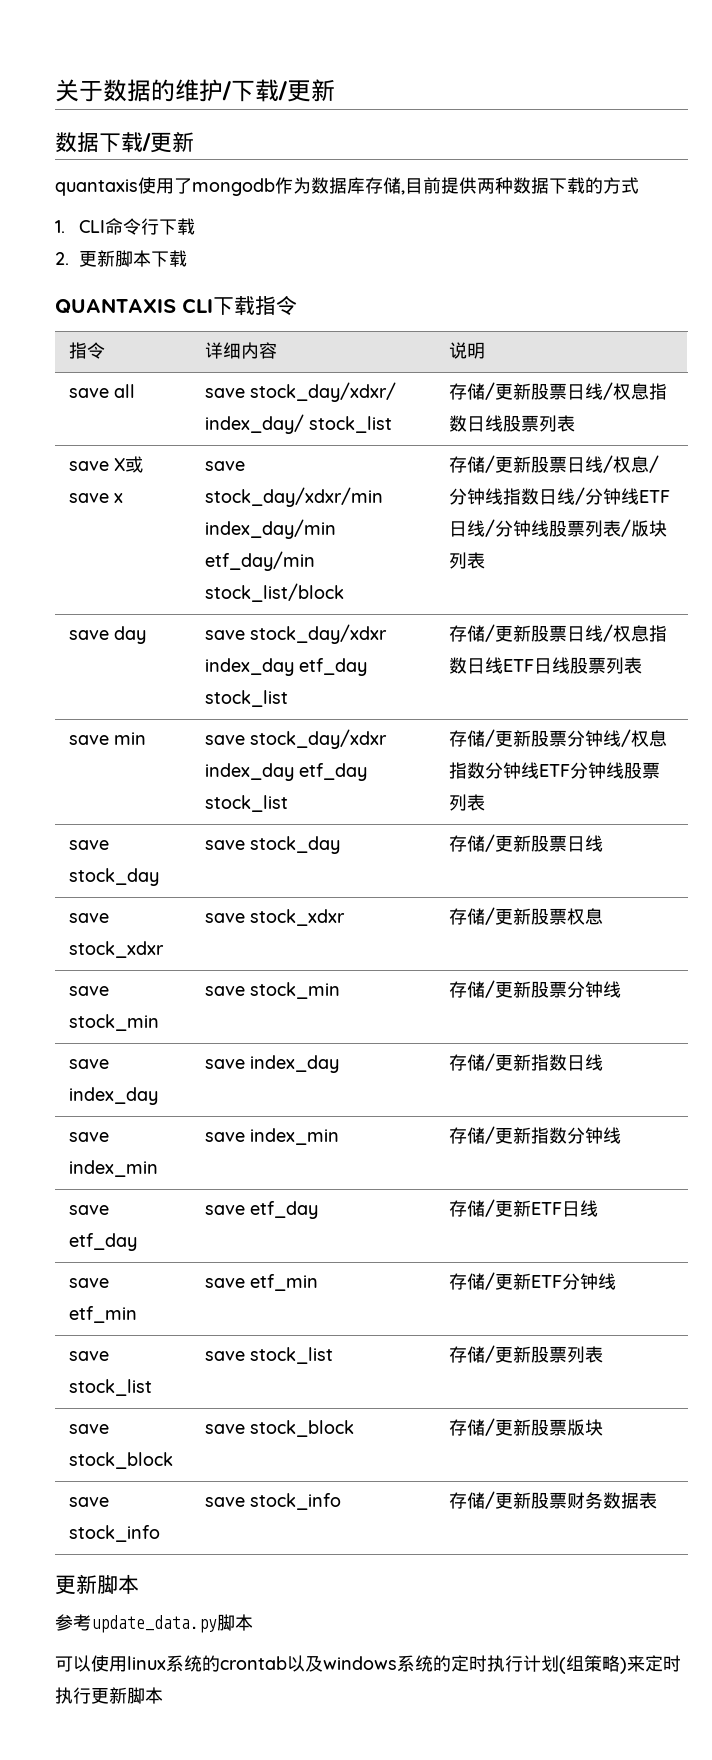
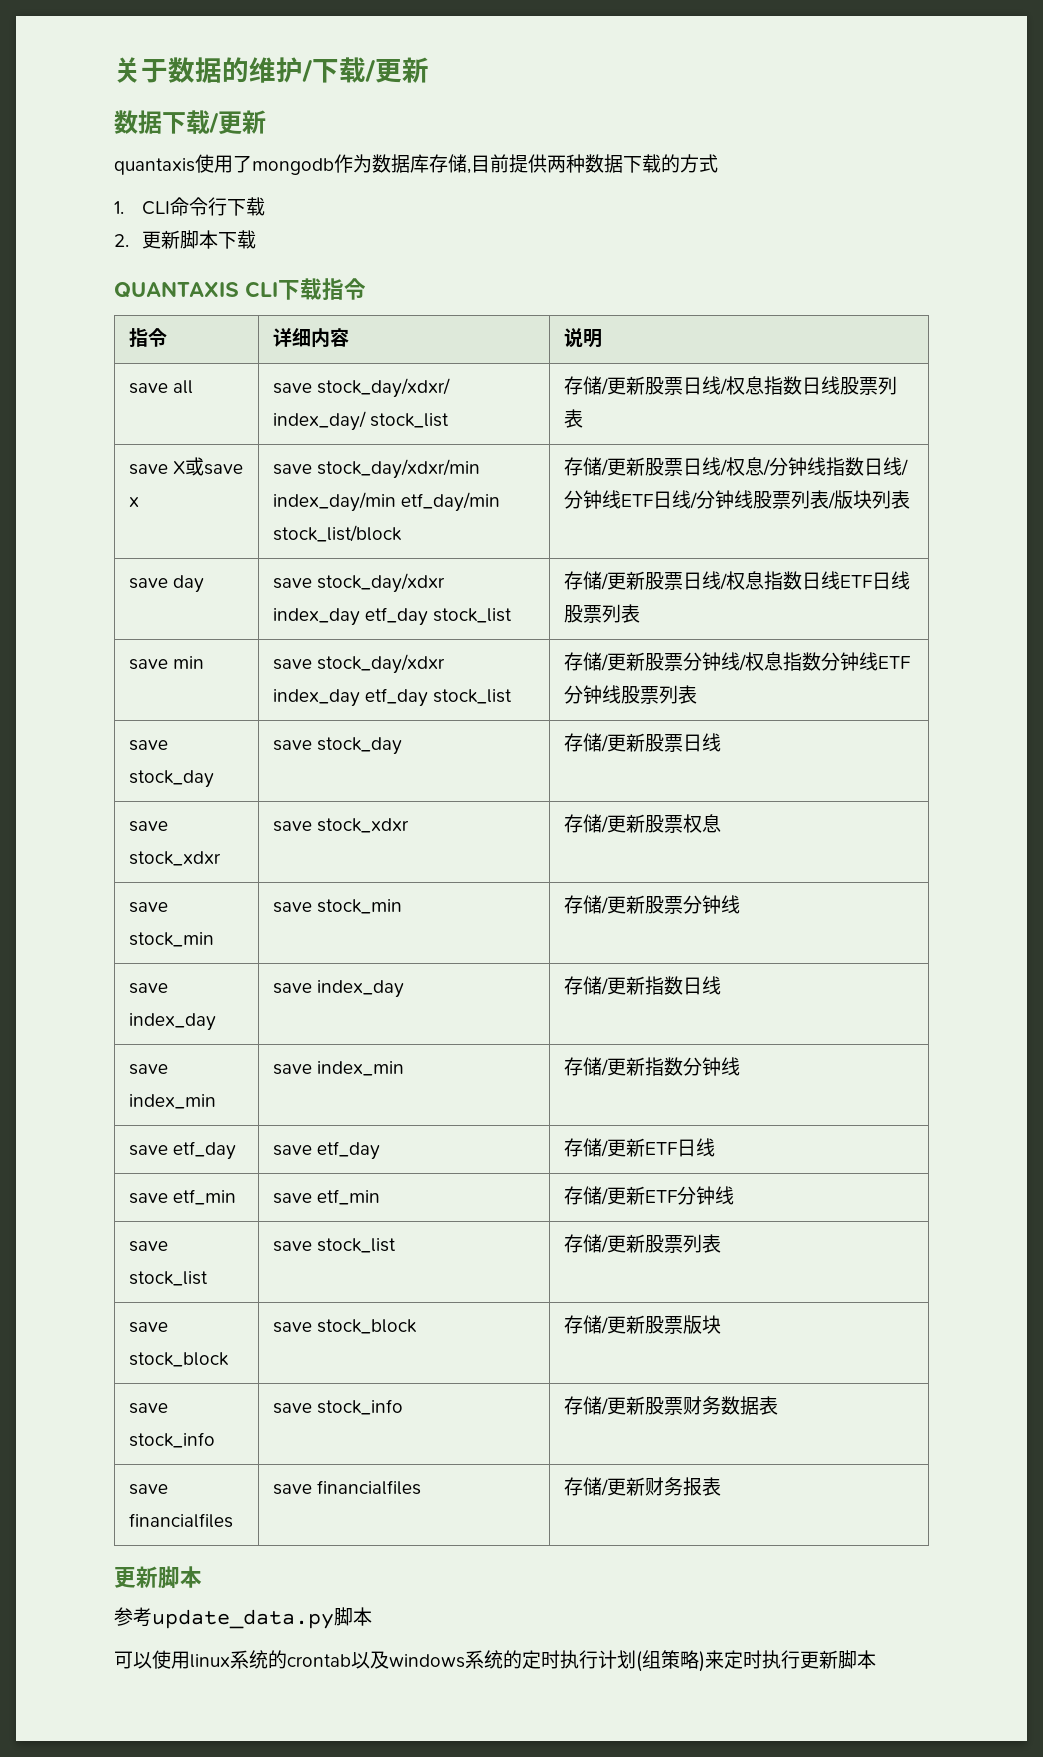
+ save financialfiles | save financialfiles | 存储/更新财务报表

